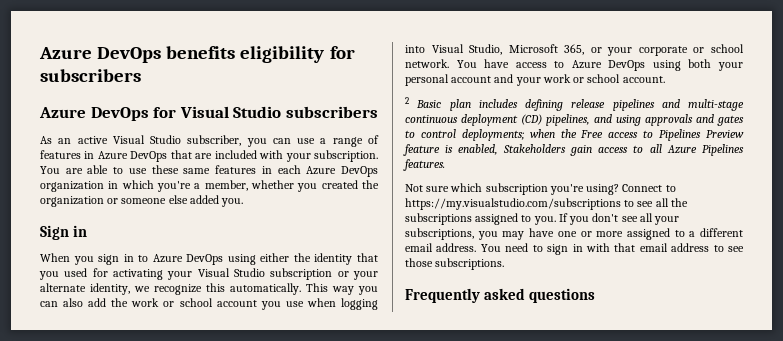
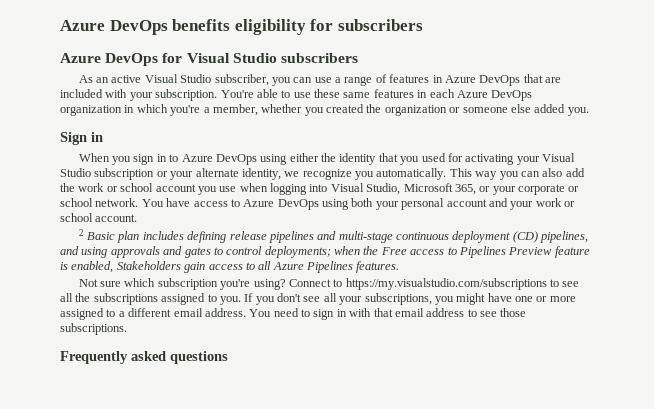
- You are able to use these same features in each Azure DevOps organization in which you're a member, whether you created the organization or someone else added you.
+ You're able to use these same features in each Azure DevOps organization in which you're a member, whether you created the organization or someone else added you.
- When you sign in to Azure DevOps using either the identity that you used for activating your Visual Studio subscription or your alternate identity, we recognize this automatically.
+ When you sign in to Azure DevOps using either the identity that you used for activating your Visual Studio subscription or your alternate identity, we recognize you automatically.
- If you don't see all your subscriptions, you may have one or more assigned to a different email address.
+ If you don't see all your subscriptions, you might have one or more assigned to a different email address.

